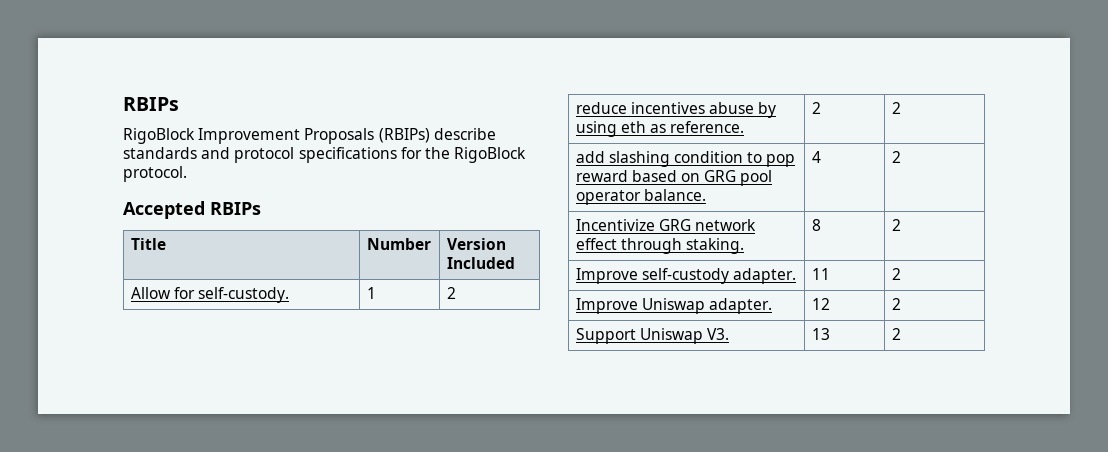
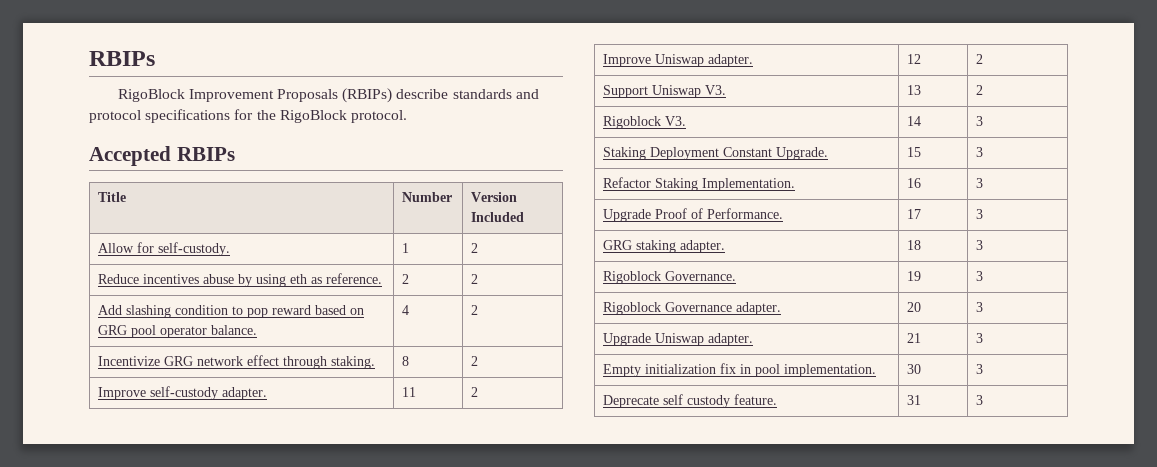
- reduce incentives abuse by using eth as reference. | 2 | 2
+ Reduce incentives abuse by using eth as reference. | 2 | 2
- add slashing condition to pop reward based on GRG pool operator balance. | 4 | 2
+ Add slashing condition to pop reward based on GRG pool operator balance. | 4 | 2
+ Rigoblock V3. | 14 | 3
+ Staking Deployment Constant Upgrade. | 15 | 3
+ Refactor Staking Implementation. | 16 | 3
+ Upgrade Proof of Performance. | 17 | 3
+ GRG staking adapter. | 18 | 3
+ Rigoblock Governance. | 19 | 3
+ Rigoblock Governance adapter. | 20 | 3
+ Upgrade Uniswap adapter. | 21 | 3
+ Empty initialization fix in pool implementation. | 30 | 3
+ Deprecate self custody feature. | 31 | 3

